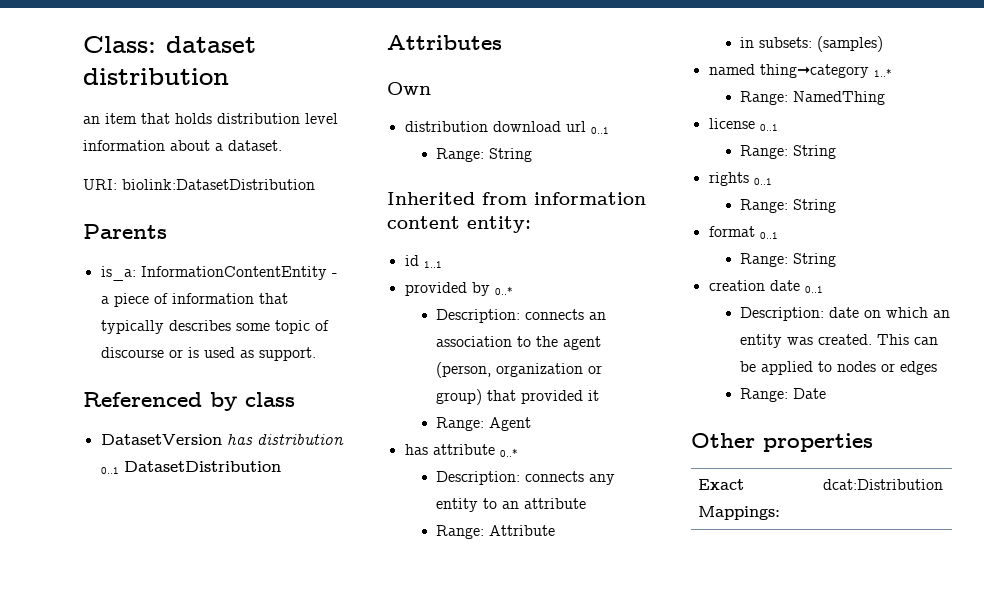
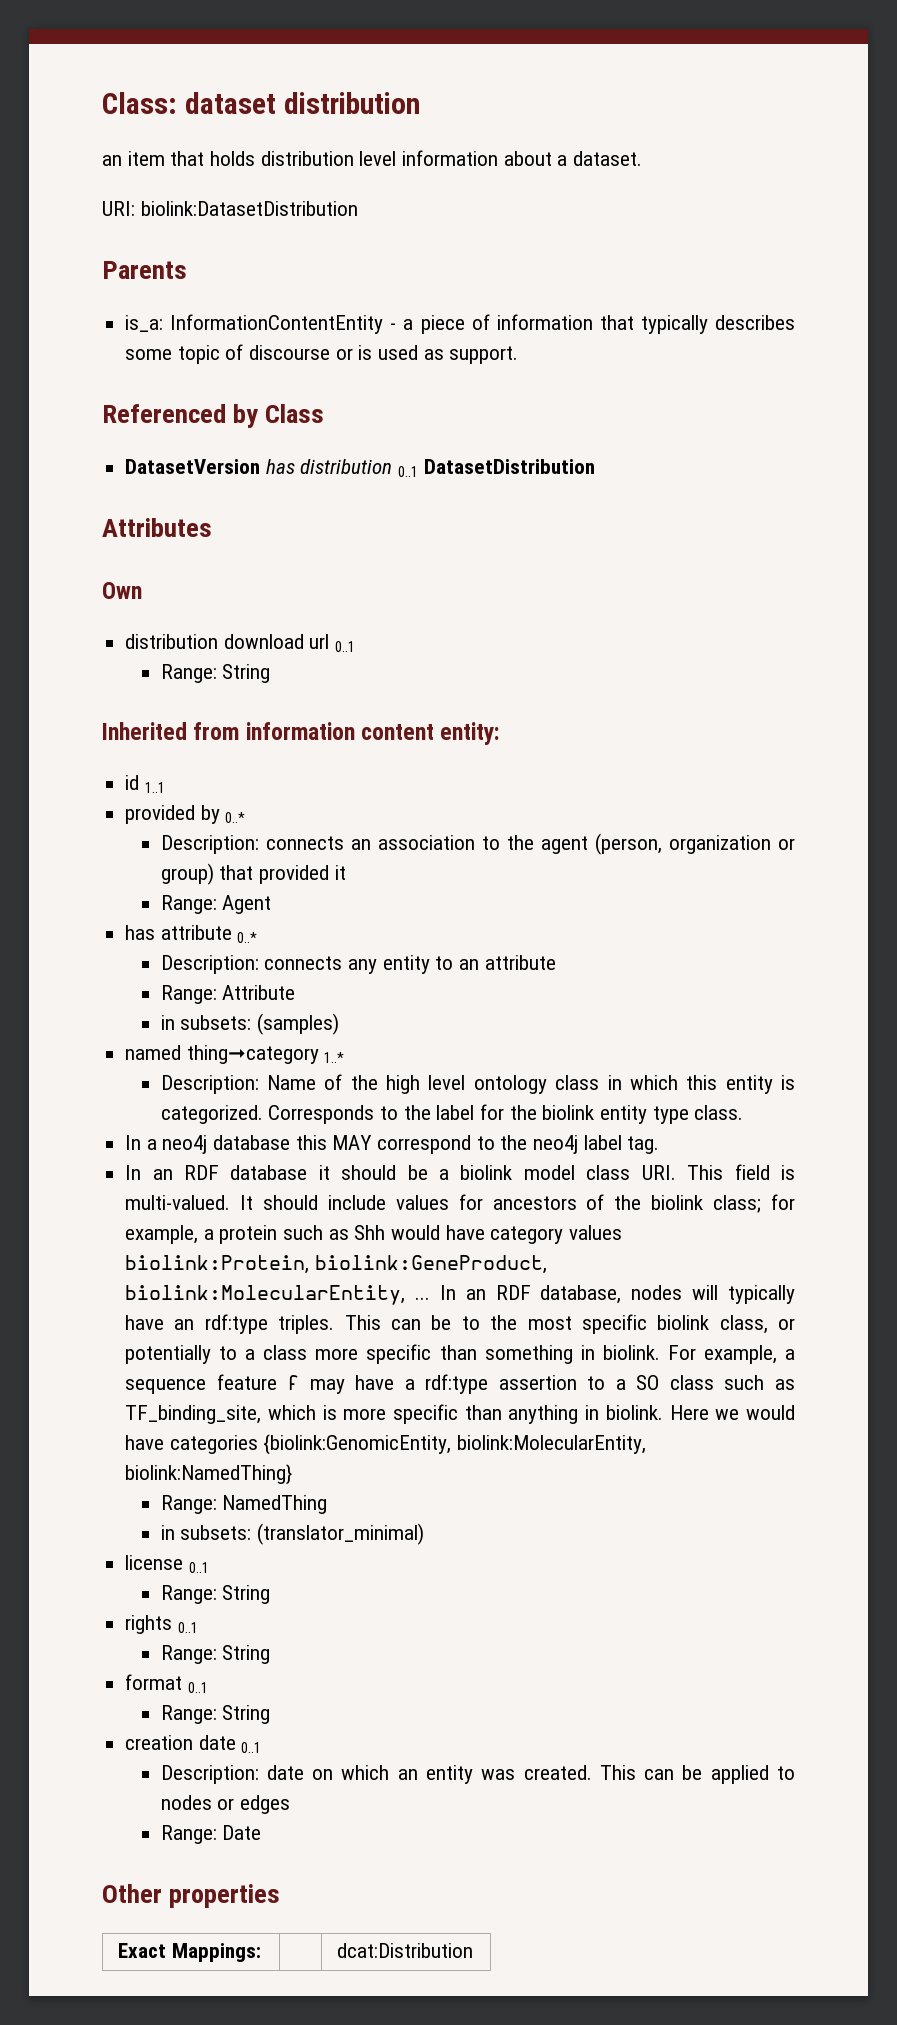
- Referenced by class
+ Referenced by Class
+ Description: Name of the high level ontology class in which this entity is categorized. Corresponds to the label for the biolink entity type class.
+ In a neo4j database this MAY correspond to the neo4j label tag.
+ In an RDF database it should be a biolink model class URI. This field is multi-valued. It should include values for ancestors of the biolink class; for example, a protein such as Shh would have category values biolink:Protein, biolink:GeneProduct, biolink:MolecularEntity, ... In an RDF database, nodes will typically have an rdf:type triples. This can be to the most specific biolink class, or potentially to a class more specific than something in biolink. For example, a sequence feature f may have a rdf:type assertion to a SO class such as TF_binding_site, which is more specific than anything in biolink. Here we would have categories {biolink:GenomicEntity, biolink:MolecularEntity, biolink:NamedThing}
+ in subsets: (translator_minimal)

